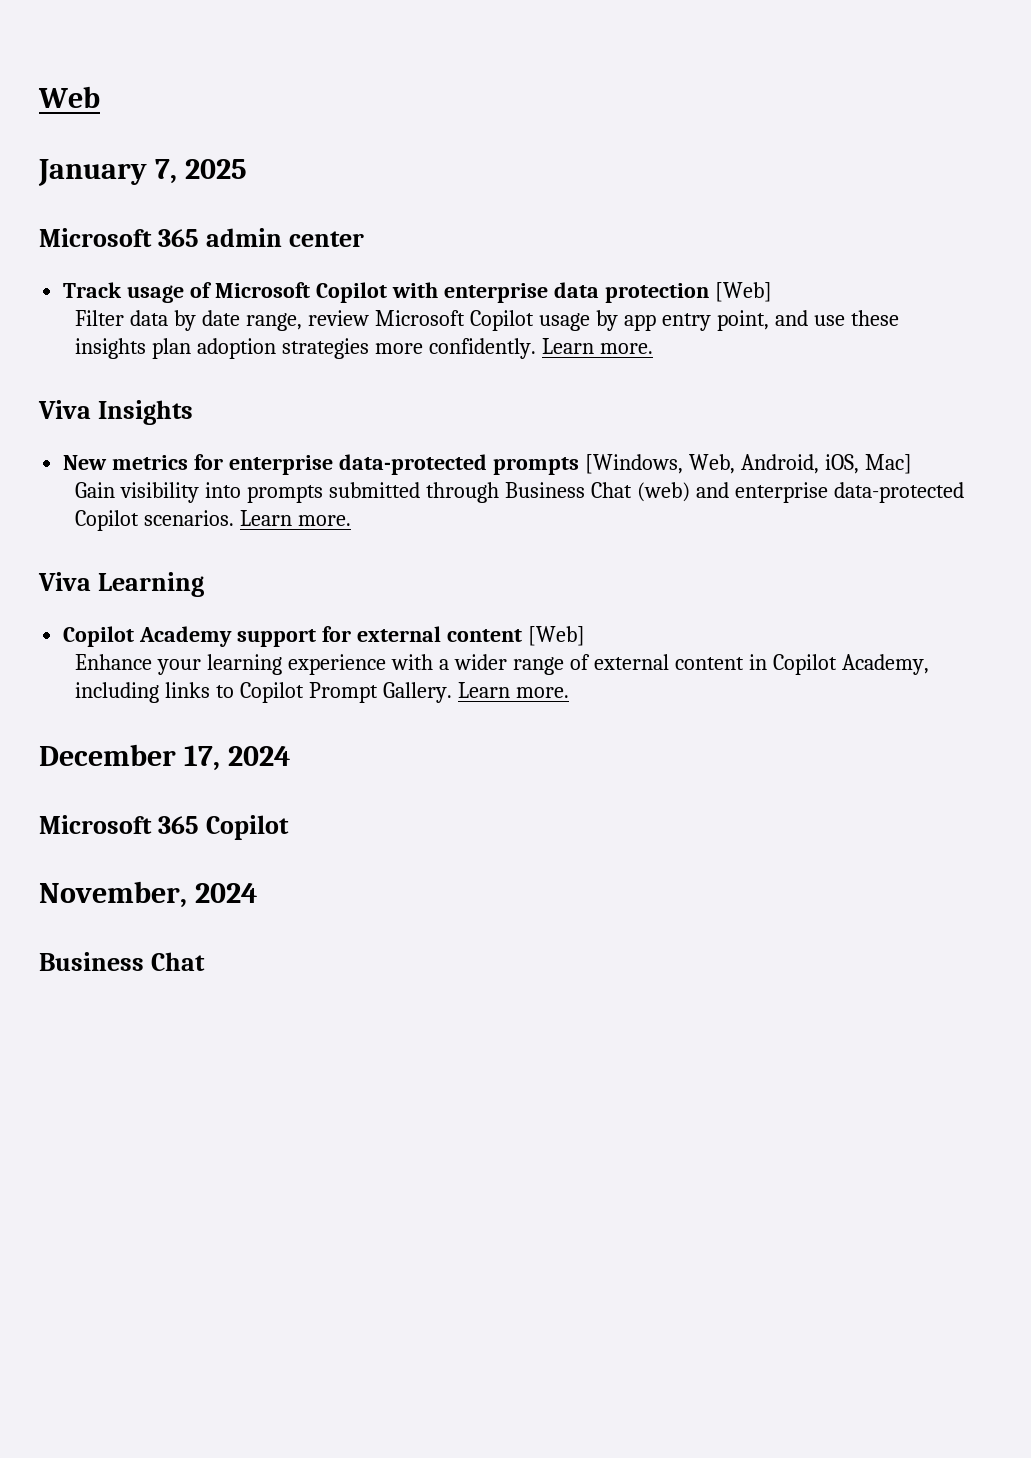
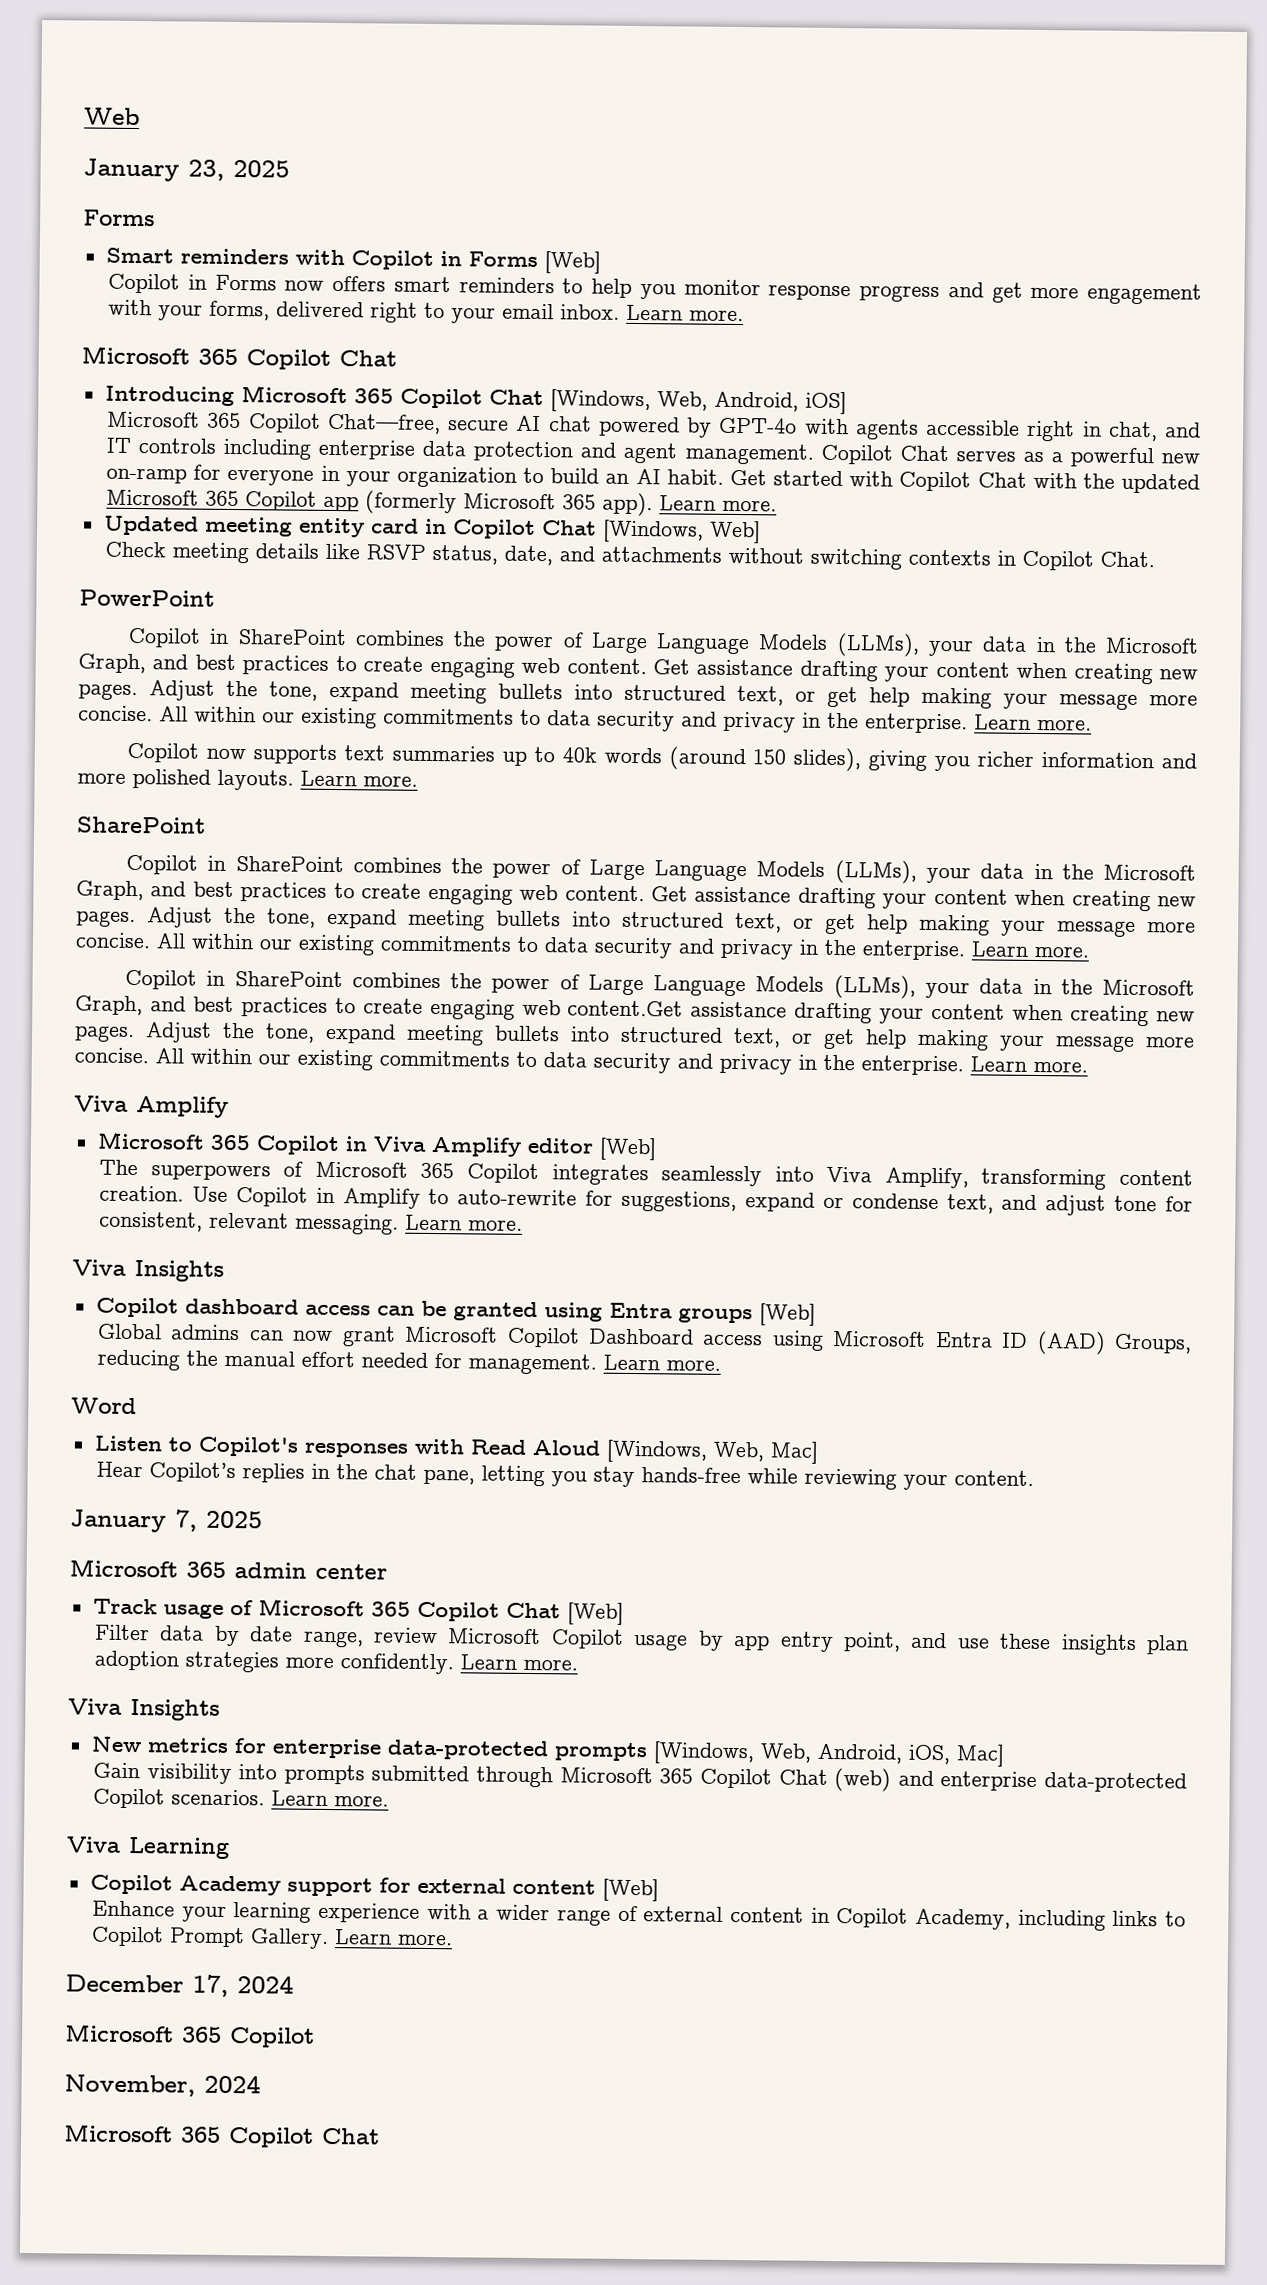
+ January 23, 2025
+ Forms
+ Smart reminders with Copilot in Forms [Web]
+ Copilot in Forms now offers smart reminders to help you monitor response progress and get more engagement with your forms, delivered right to your email inbox. Learn more.
+ Microsoft 365 Copilot Chat
+ Introducing Microsoft 365 Copilot Chat [Windows, Web, Android, iOS]
+ Microsoft 365 Copilot Chat—free, secure AI chat powered by GPT-4o with agents accessible right in chat, and IT controls including enterprise data protection and agent management. Copilot Chat serves as a powerful new on-ramp for everyone in your organization to build an AI habit. Get started with Copilot Chat with the updated Microsoft 365 Copilot app (formerly Microsoft 365 app). Learn more.
+ Updated meeting entity card in Copilot Chat [Windows, Web]
+ Check meeting details like RSVP status, date, and attachments without switching contexts in Copilot Chat.
+ PowerPoint
+ Copilot in SharePoint combines the power of Large Language Models (LLMs), your data in the Microsoft Graph, and best practices to create engaging web content. Get assistance drafting your content when creating new pages. Adjust the tone, expand meeting bullets into structured text, or get help making your message more concise. All within our existing commitments to data security and privacy in the enterprise. Learn more.
+ Copilot now supports text summaries up to 40k words (around 150 slides), giving you richer information and more polished layouts. Learn more.
+ SharePoint
+ Copilot in SharePoint combines the power of Large Language Models (LLMs), your data in the Microsoft Graph, and best practices to create engaging web content. Get assistance drafting your content when creating new pages. Adjust the tone, expand meeting bullets into structured text, or get help making your message more concise. All within our existing commitments to data security and privacy in the enterprise. Learn more.
+ Copilot in SharePoint combines the power of Large Language Models (LLMs), your data in the Microsoft Graph, and best practices to create engaging web content.Get assistance drafting your content when creating new pages. Adjust the tone, expand meeting bullets into structured text, or get help making your message more concise. All within our existing commitments to data security and privacy in the enterprise. Learn more.
+ Viva Amplify
+ Microsoft 365 Copilot in Viva Amplify editor [Web]
+ The superpowers of Microsoft 365 Copilot integrates seamlessly into Viva Amplify, transforming content creation. Use Copilot in Amplify to auto-rewrite for suggestions, expand or condense text, and adjust tone for consistent, relevant messaging. Learn more.
+ Viva Insights
+ Copilot dashboard access can be granted using Entra groups [Web]
+ Global admins can now grant Microsoft Copilot Dashboard access using Microsoft Entra ID (AAD) Groups, reducing the manual effort needed for management. Learn more.
+ Word
+ Listen to Copilot's responses with Read Aloud [Windows, Web, Mac]
+ Hear Copilot’s replies in the chat pane, letting you stay hands-free while reviewing your content.
- Track usage of Microsoft Copilot with enterprise data protection [Web]
+ Track usage of Microsoft 365 Copilot Chat [Web]
- Gain visibility into prompts submitted through Business Chat (web) and enterprise data-protected Copilot scenarios.
+ Gain visibility into prompts submitted through Microsoft 365 Copilot Chat (web) and enterprise data-protected Copilot scenarios.
  November, 2024
- Business Chat
+ Microsoft 365 Copilot Chat

